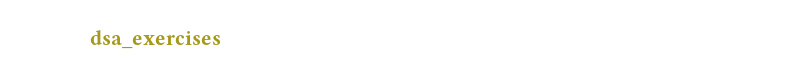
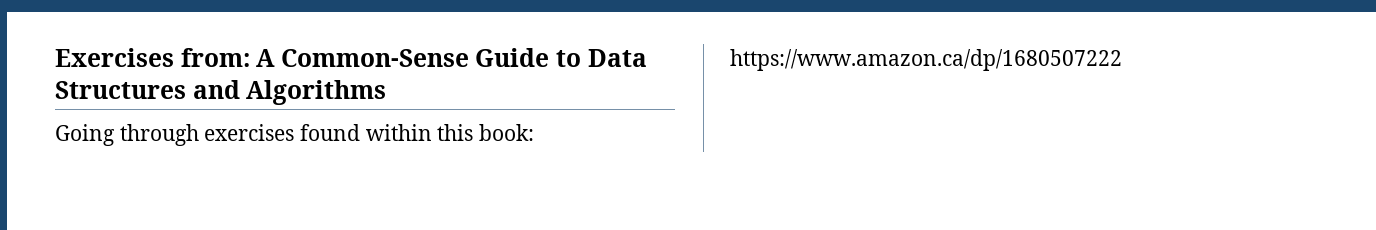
- dsa_exercises
+ Exercises from: A Common-Sense Guide to Data Structures and Algorithms
+ Going through exercises found within this book: https://www.amazon.ca/dp/1680507222

